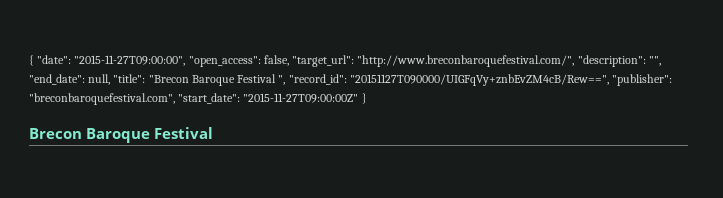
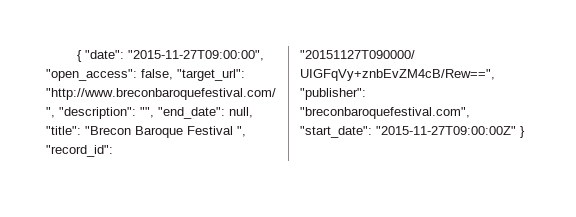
- Brecon Baroque Festival

